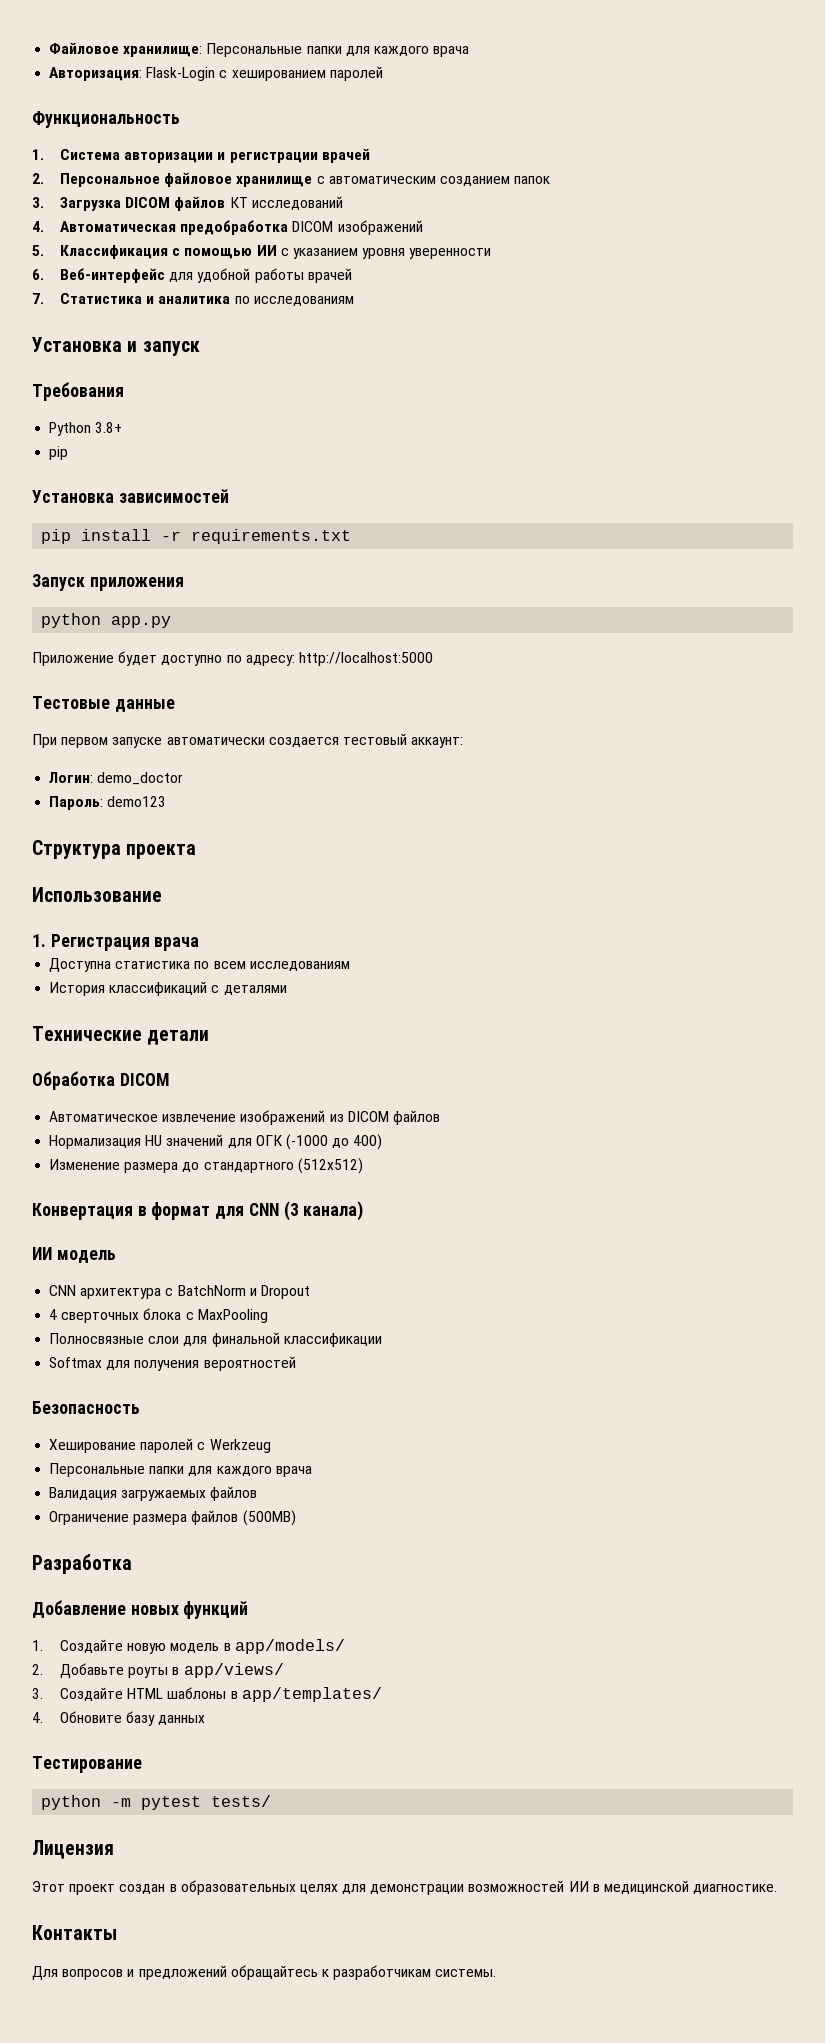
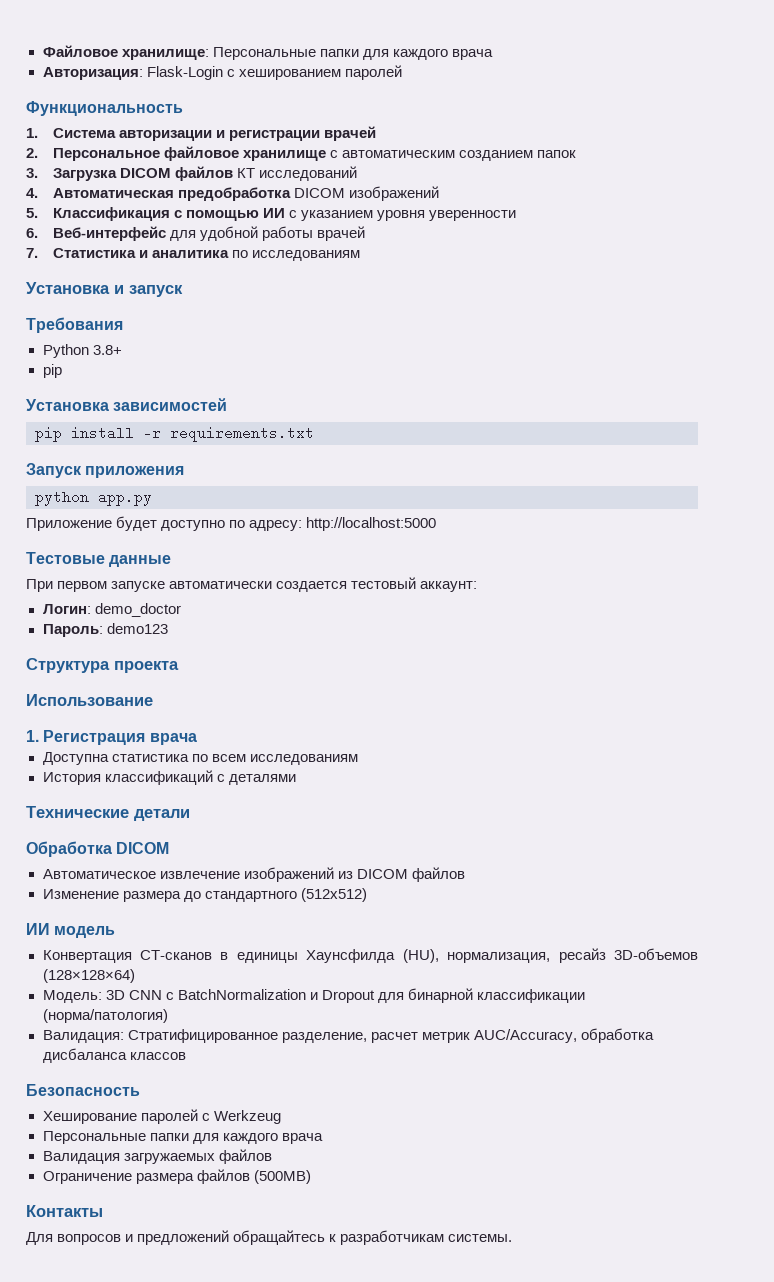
- Нормализация HU значений для ОГК (-1000 до 400)
- Конвертация в формат для CNN (3 канала)
  ИИ модель
- CNN архитектура с BatchNorm и Dropout
- 4 сверточных блока с MaxPooling
- Полносвязные слои для финальной классификации
- Softmax для получения вероятностей
+ Конвертация CT-сканов в единицы Хаунсфилда (HU), нормализация, ресайз 3D-объемов (128×128×64)
+ Модель: 3D CNN с BatchNormalization и Dropout для бинарной классификации (норма/патология)
+ Валидация: Стратифицированное разделение, расчет метрик AUC/Accuracy, обработка дисбаланса классов
- Разработка
- Добавление новых функций
- 1. Создайте новую модель в app/models/
- 2. Добавьте роуты в app/views/
- 3. Создайте HTML шаблоны в app/templates/
- 4. Обновите базу данных
- Тестирование
- python -m pytest tests/
- Лицензия
- Этот проект создан в образовательных целях для демонстрации возможностей ИИ в медицинской диагностике.

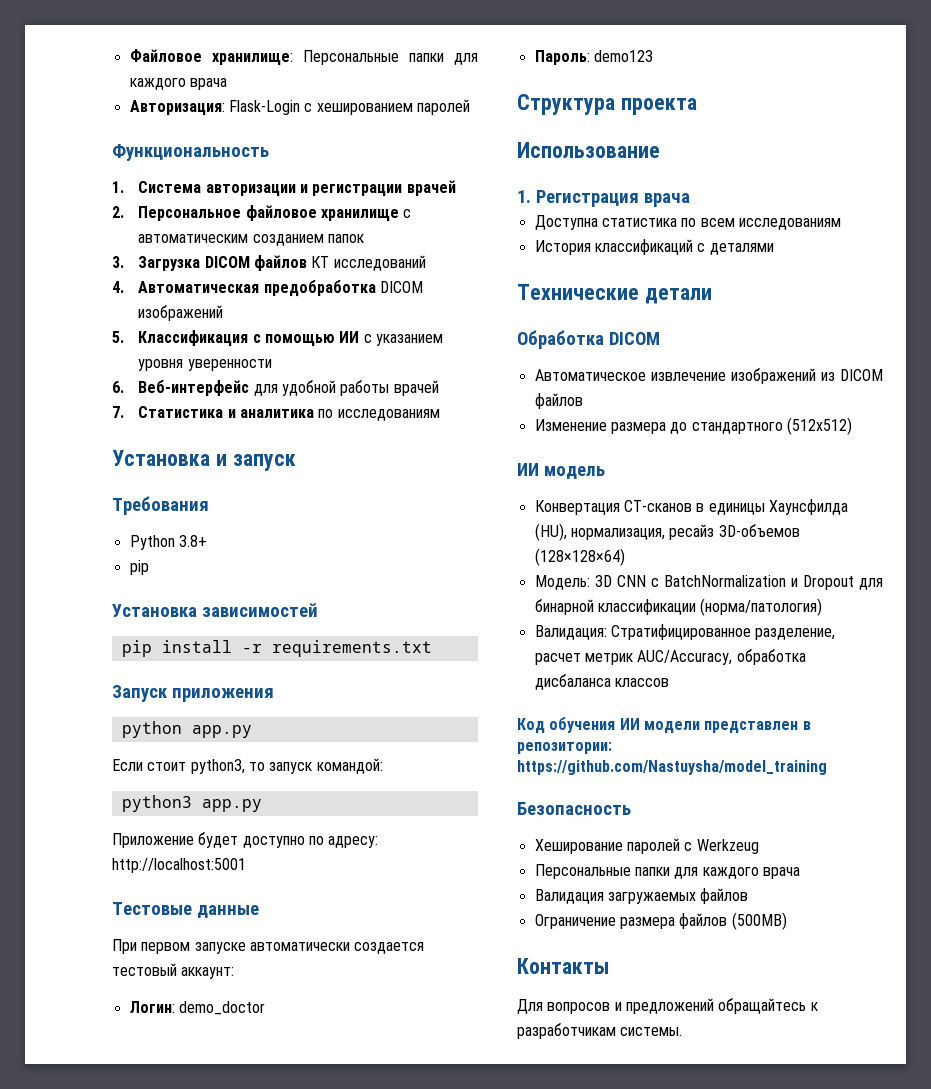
+ Если стоит python3, то запуск командой:
+ python3 app.py
- Приложение будет доступно по адресу: http://localhost:5000
+ Приложение будет доступно по адресу: http://localhost:5001
+ Код обучения ИИ модели представлен в репозитории: https://github.com/Nastuysha/model_training

